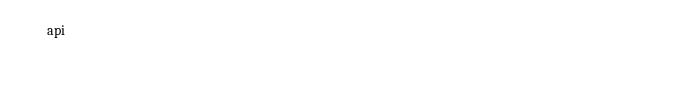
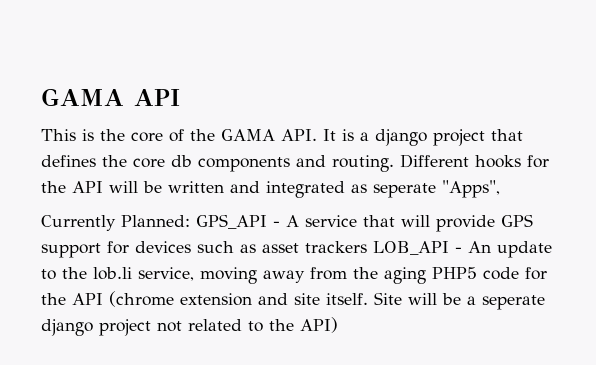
- api
+ GAMA API
+ This is the core of the GAMA API. It is a django project that defines the core db components and routing. Different hooks for the API will be written and integrated as seperate "Apps",
+ Currently Planned: GPS_API - A service that will provide GPS support for devices such as asset trackers LOB_API - An update to the lob.li service, moving away from the aging PHP5 code for the API (chrome extension and site itself. Site will be a seperate django project not related to the API)

